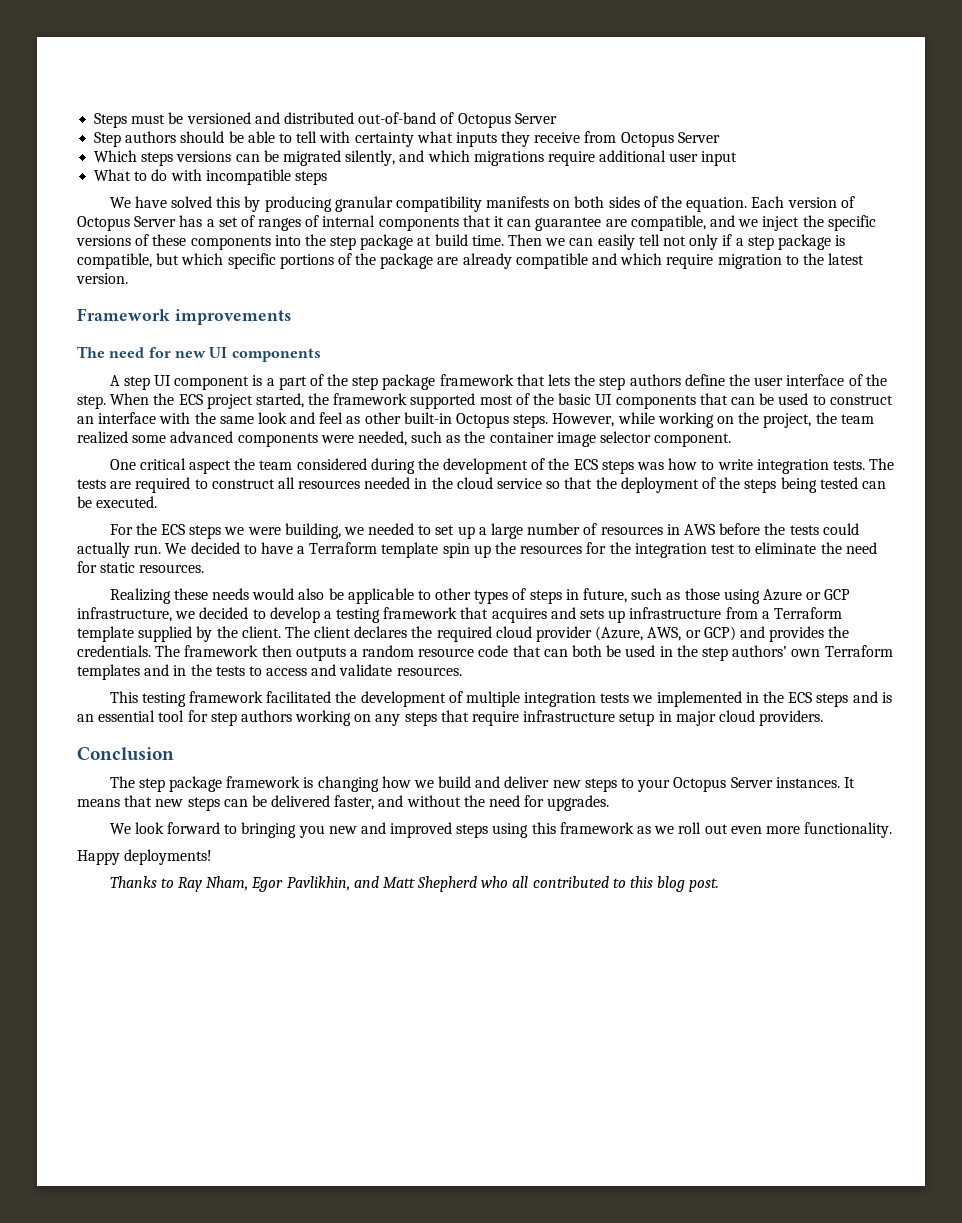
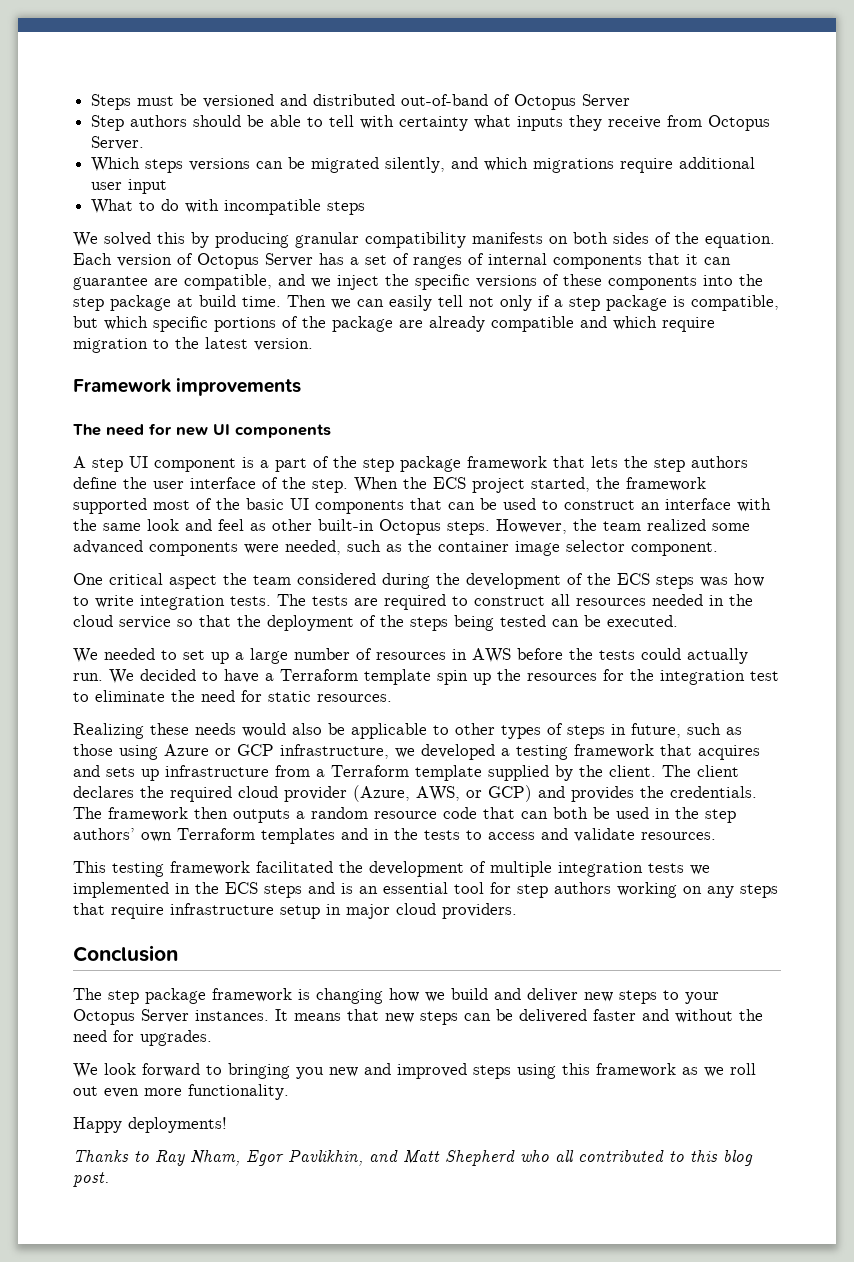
- Step authors should be able to tell with certainty what inputs they receive from Octopus Server
+ Step authors should be able to tell with certainty what inputs they receive from Octopus Server.
- We have solved this by producing granular compatibility manifests on both sides of the equation.
+ We solved this by producing granular compatibility manifests on both sides of the equation.
- However, while working on the project, the team realized some advanced components were needed, such as the container image selector component.
+ However, the team realized some advanced components were needed, such as the container image selector component.
- For the ECS steps we were building, we needed to set up a large number of resources in AWS before the tests could actually run.
+ We needed to set up a large number of resources in AWS before the tests could actually run.
- Realizing these needs would also be applicable to other types of steps in future, such as those using Azure or GCP infrastructure, we decided to develop a testing framework that acquires and sets up infrastructure from a Terraform template supplied by the client.
+ Realizing these needs would also be applicable to other types of steps in future, such as those using Azure or GCP infrastructure, we developed a testing framework that acquires and sets up infrastructure from a Terraform template supplied by the client.
- It means that new steps can be delivered faster, and without the need for upgrades.
+ It means that new steps can be delivered faster and without the need for upgrades.

